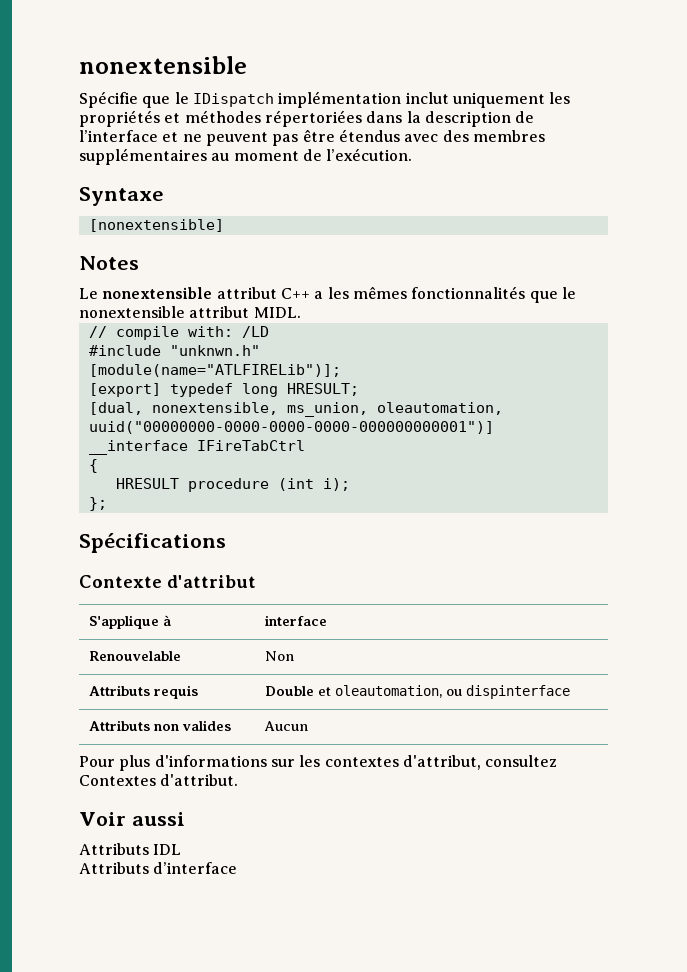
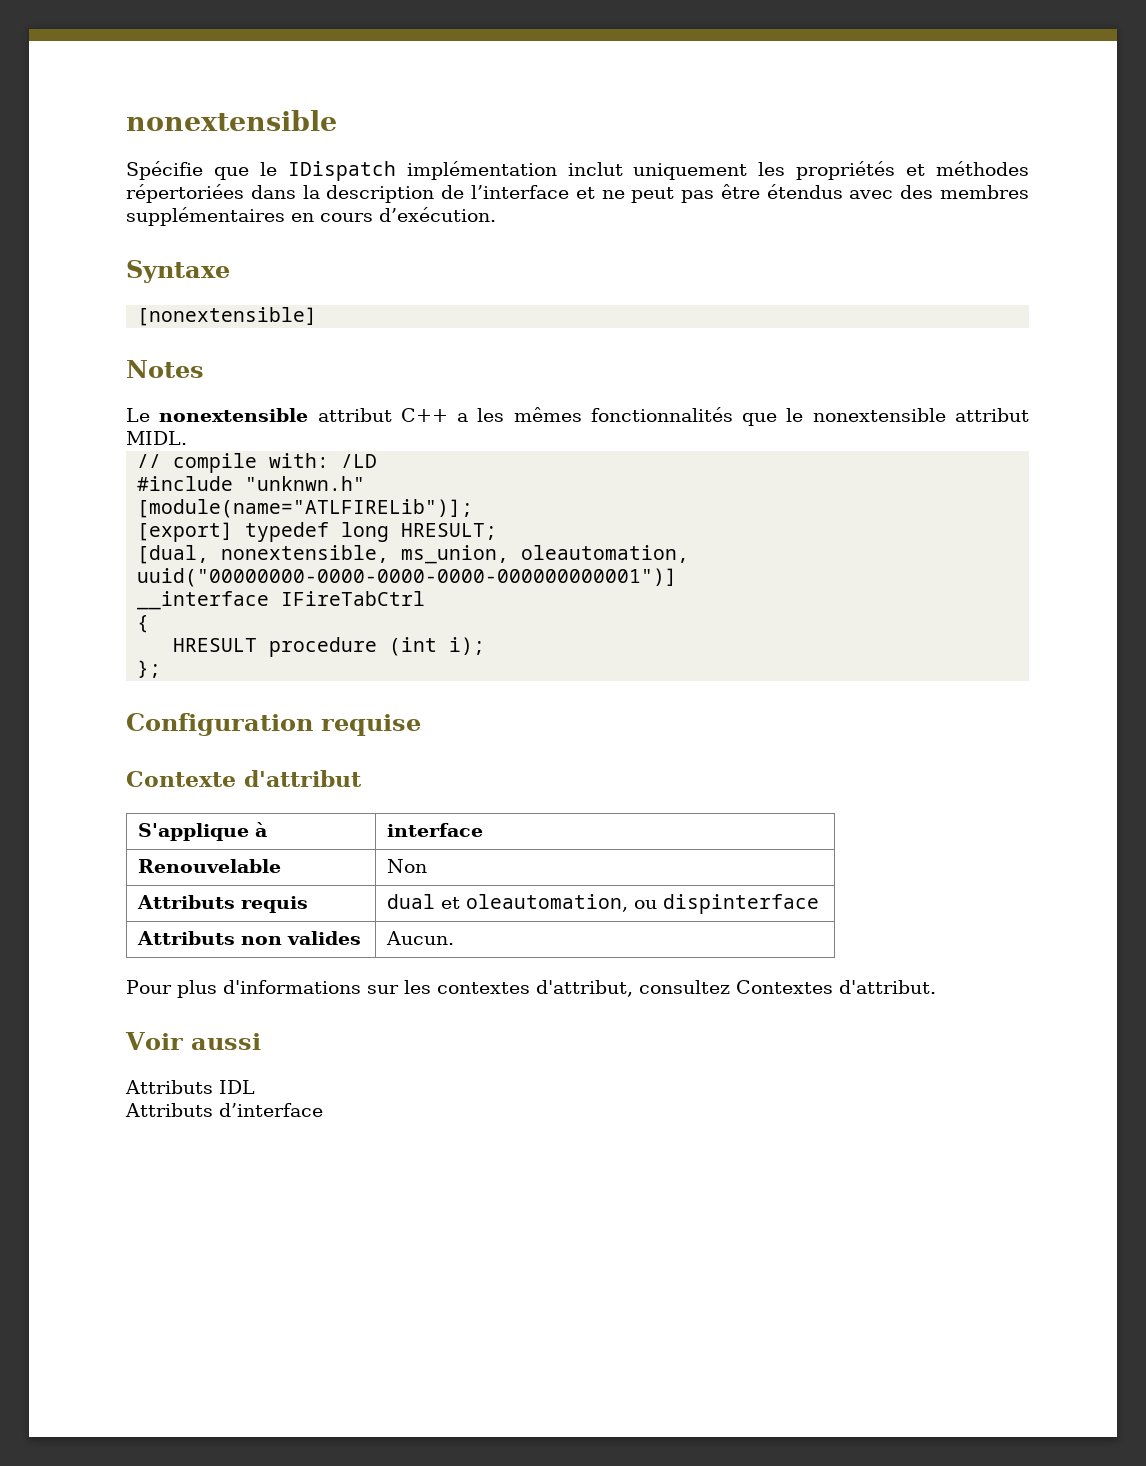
- Spécifie que le IDispatch implémentation inclut uniquement les propriétés et méthodes répertoriées dans la description de l’interface et ne peuvent pas être étendus avec des membres supplémentaires au moment de l’exécution.
+ Spécifie que le IDispatch implémentation inclut uniquement les propriétés et méthodes répertoriées dans la description de l’interface et ne peut pas être étendus avec des membres supplémentaires en cours d’exécution.
- Spécifications
+ Configuration requise
- Attributs requis | Double et oleautomation, ou dispinterface
+ Attributs requis | dual et oleautomation, ou dispinterface
- Attributs non valides | Aucun
+ Attributs non valides | Aucun.

